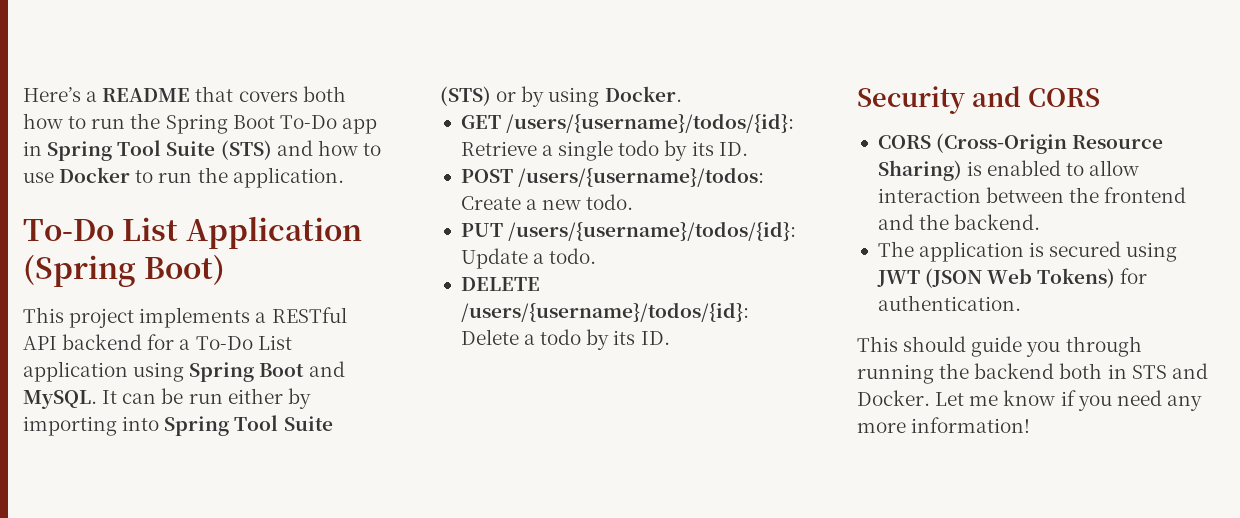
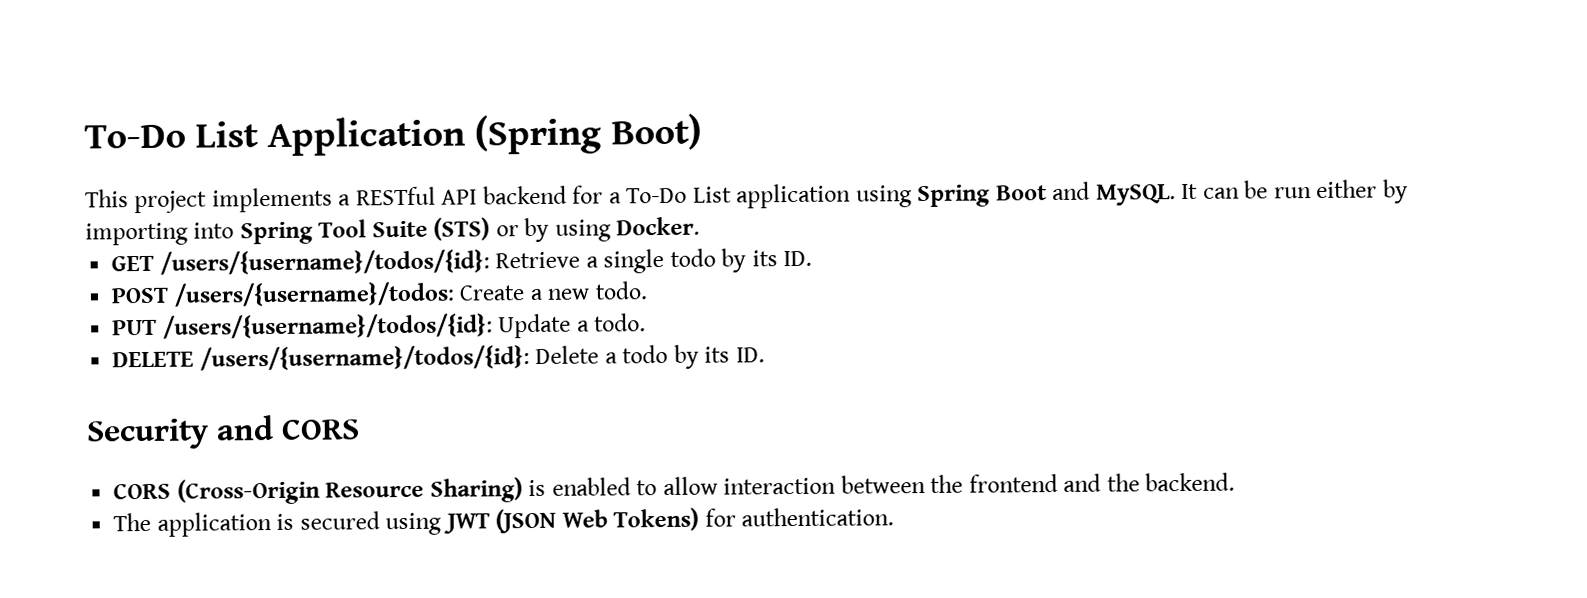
- Here’s a README that covers both how to run the Spring Boot To-Do app in Spring Tool Suite (STS) and how to use Docker to run the application.
- This should guide you through running the backend both in STS and Docker. Let me know if you need any more information!

